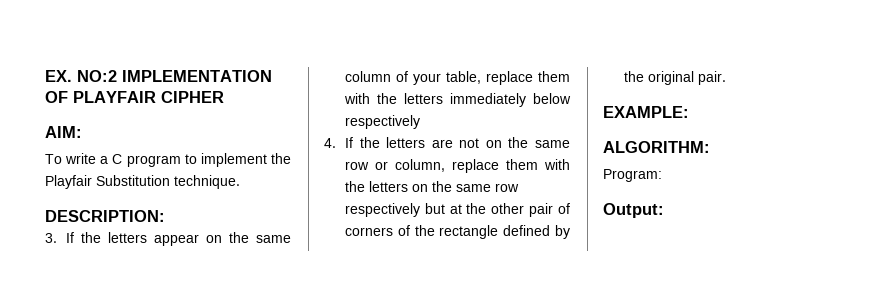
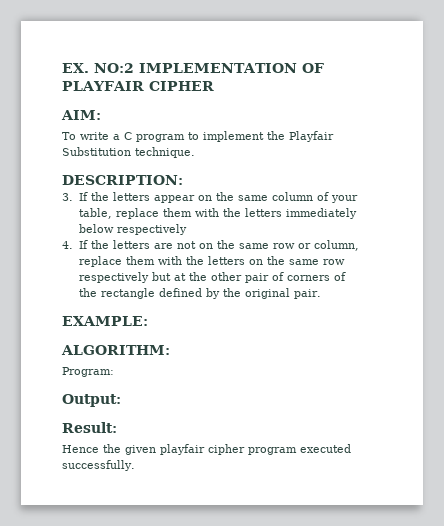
+ Result:
+ Hence the given playfair cipher program executed successfully.

